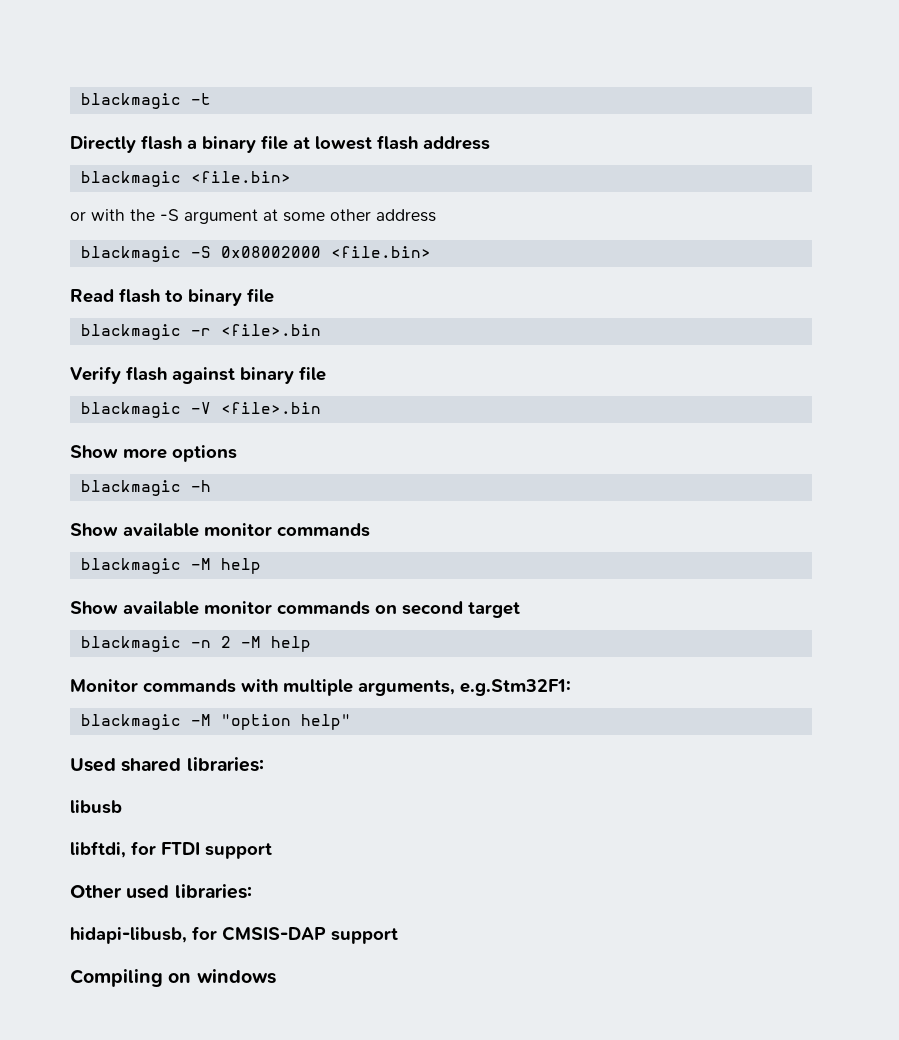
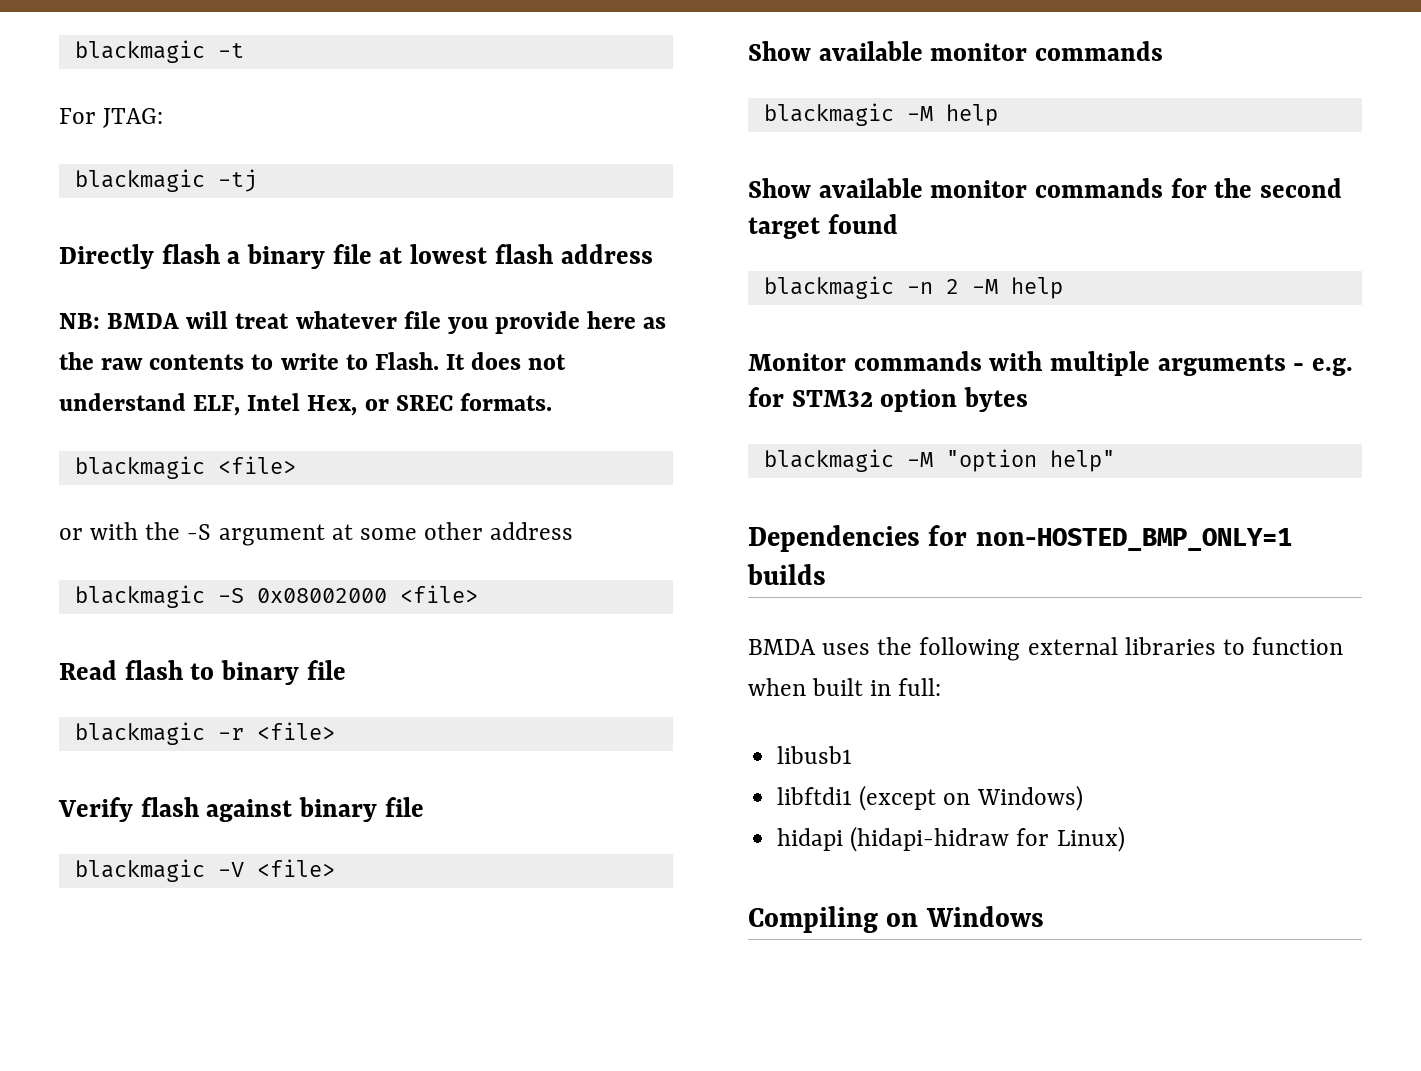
+ For JTAG:
+ blackmagic -tj
- blackmagic <file.bin>
+ NB: BMDA will treat whatever file you provide here as the raw contents to write to Flash. It does not understand ELF, Intel Hex, or SREC formats.
+ blackmagic <file>
- blackmagic -S 0x08002000 <file.bin>
+ blackmagic -S 0x08002000 <file>
- blackmagic -r <file>.bin
+ blackmagic -r <file>
- blackmagic -V <file>.bin
- Show more options
- blackmagic -h
+ blackmagic -V <file>
- Show available monitor commands on second target
+ Show available monitor commands for the second target found
- Monitor commands with multiple arguments, e.g.Stm32F1:
+ Monitor commands with multiple arguments - e.g. for STM32 option bytes
  blackmagic -M "option help"
- Used shared libraries:
- libusb
- libftdi, for FTDI support
- Other used libraries:
- hidapi-libusb, for CMSIS-DAP support
+ Dependencies for non-HOSTED_BMP_ONLY=1 builds
+ BMDA uses the following external libraries to function when built in full:
+ libusb1
+ libftdi1 (except on Windows)
+ hidapi (hidapi-hidraw for Linux)
- Compiling on windows
+ Compiling on Windows

